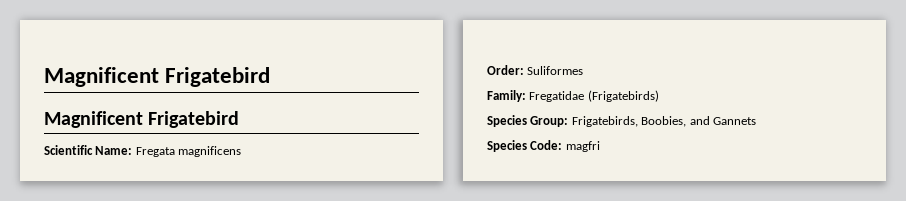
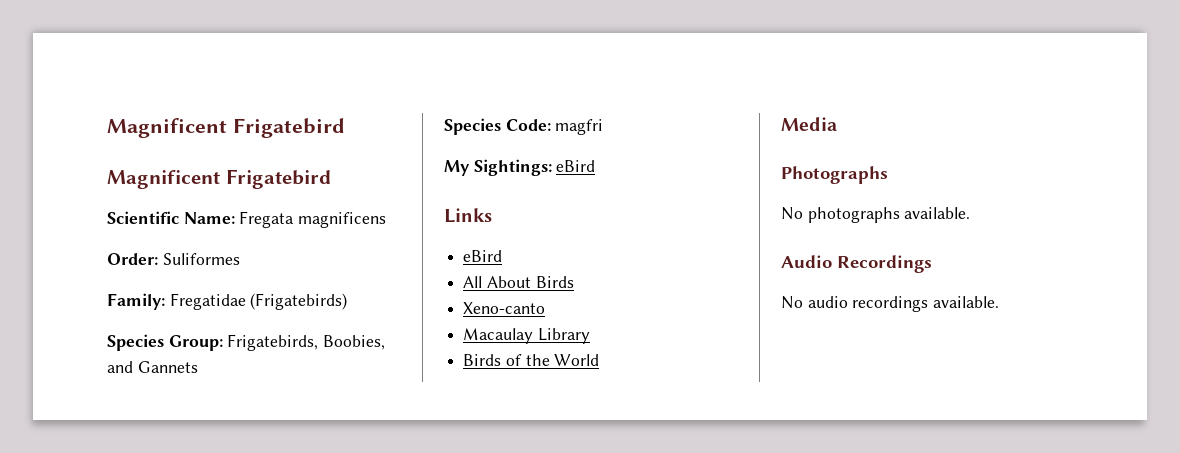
+ My Sightings: eBird
+ Links
+ eBird
+ All About Birds
+ Xeno-canto
+ Macaulay Library
+ Birds of the World
+ Media
+ Photographs
+ No photographs available.
+ Audio Recordings
+ No audio recordings available.

